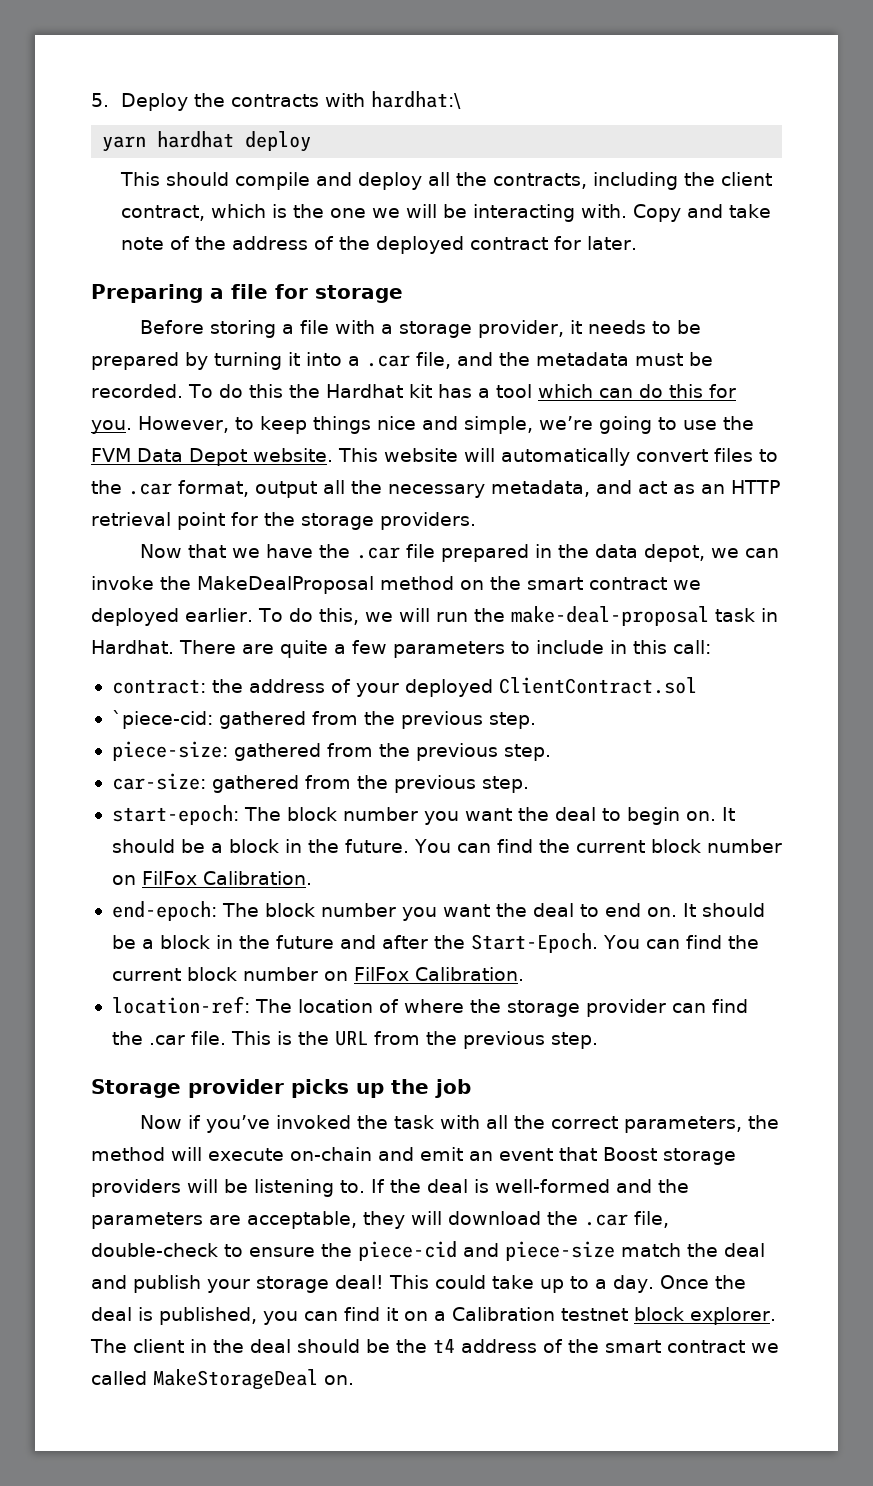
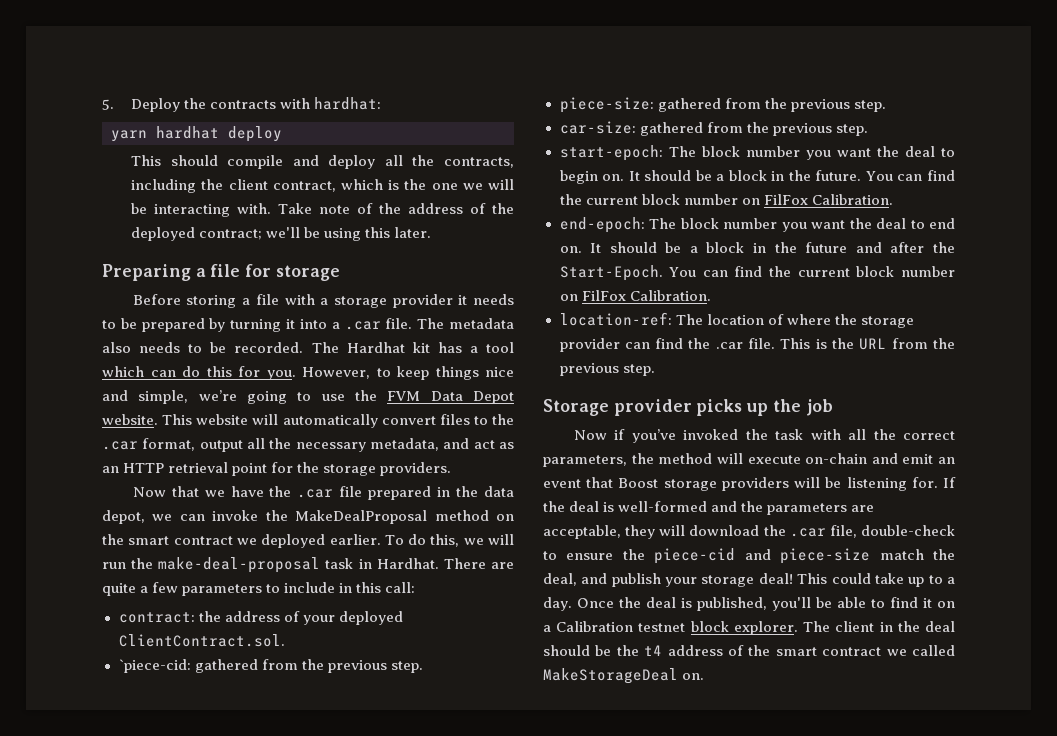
- 5. Deploy the contracts with hardhat:\
+ 5. Deploy the contracts with hardhat:
- Copy and take note of the address of the deployed contract for later.
+ Take note of the address of the deployed contract; we'll be using this later.
- Before storing a file with a storage provider, it needs to be prepared by turning it into a .car file, and the metadata must be recorded. To do this the Hardhat kit has a tool which can do this for you.
+ Before storing a file with a storage provider it needs to be prepared by turning it into a .car file. The metadata also needs to be recorded. The Hardhat kit has a tool which can do this for you.
- contract: the address of your deployed ClientContract.sol
+ contract: the address of your deployed ClientContract.sol.
- Now if you’ve invoked the task with all the correct parameters, the method will execute on-chain and emit an event that Boost storage providers will be listening to.
+ Now if you’ve invoked the task with all the correct parameters, the method will execute on-chain and emit an event that Boost storage providers will be listening for.
- If the deal is well-formed and the parameters are acceptable, they will download the .car file, double-check to ensure the piece-cid and piece-size match the deal and publish your storage deal!
+ If the deal is well-formed and the parameters are acceptable, they will download the .car file, double-check to ensure the piece-cid and piece-size match the deal, and publish your storage deal!
- Once the deal is published, you can find it on a Calibration testnet block explorer.
+ Once the deal is published, you'll be able to find it on a Calibration testnet block explorer.

